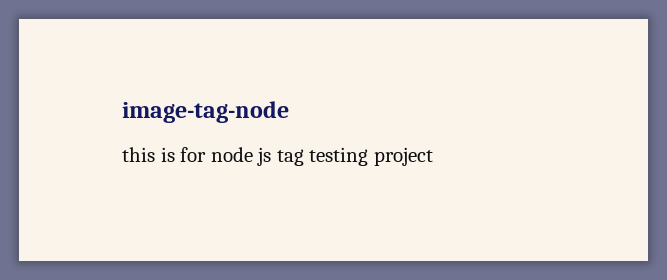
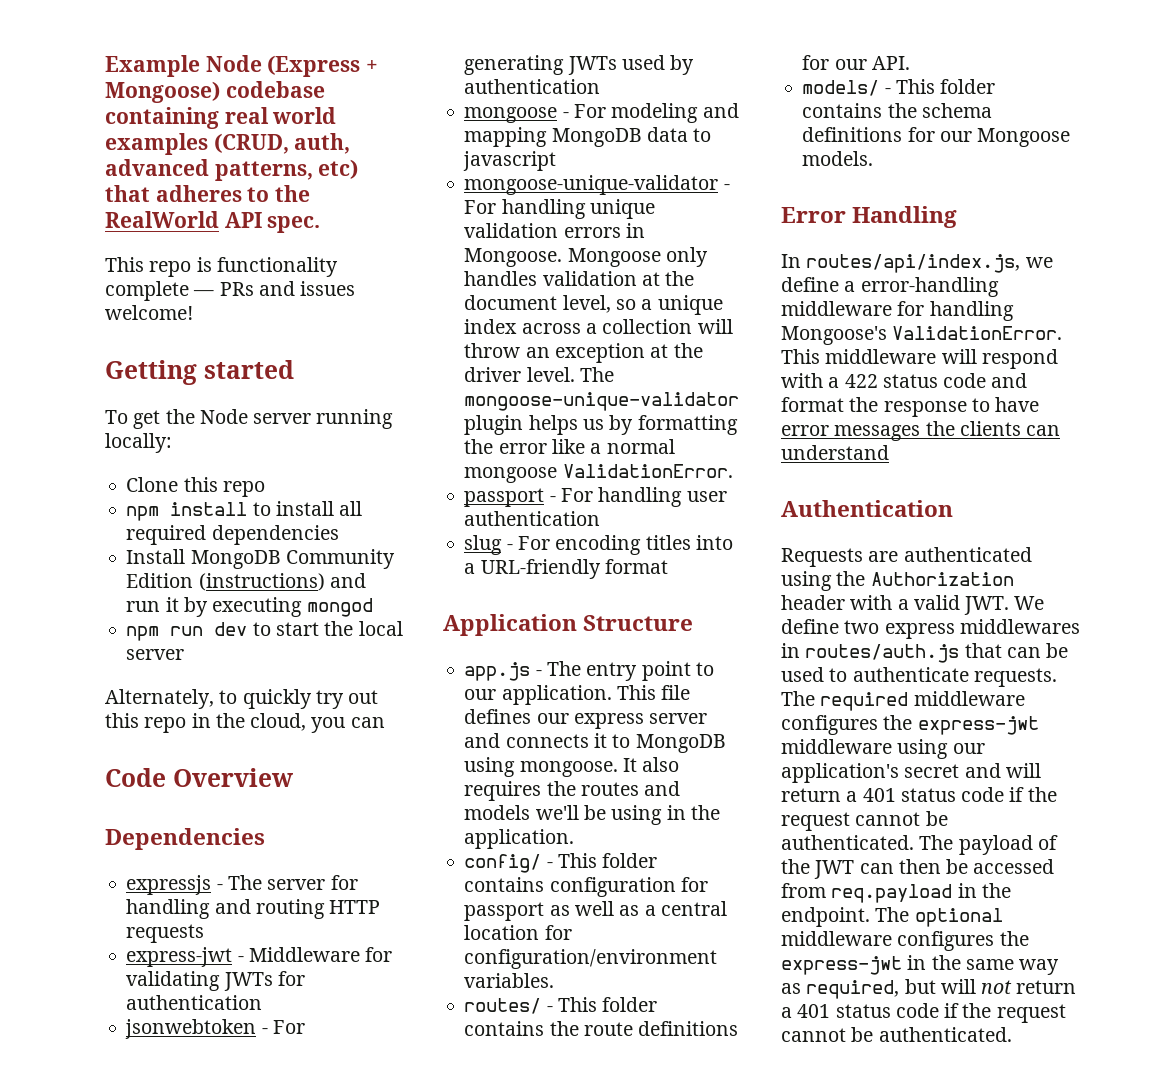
- image-tag-node
- this is for node js tag testing project
+ Example Node (Express + Mongoose) codebase containing real world examples (CRUD, auth, advanced patterns, etc) that adheres to the RealWorld API spec.
+ This repo is functionality complete — PRs and issues welcome!
+ Getting started
+ To get the Node server running locally:
+ Clone this repo
+ npm install to install all required dependencies
+ Install MongoDB Community Edition (instructions) and run it by executing mongod
+ npm run dev to start the local server
+ Alternately, to quickly try out this repo in the cloud, you can
+ Code Overview
+ Dependencies
+ expressjs - The server for handling and routing HTTP requests
+ express-jwt - Middleware for validating JWTs for authentication
+ jsonwebtoken - For generating JWTs used by authentication
+ mongoose - For modeling and mapping MongoDB data to javascript
+ mongoose-unique-validator - For handling unique validation errors in Mongoose. Mongoose only handles validation at the document level, so a unique index across a collection will throw an exception at the driver level. The mongoose-unique-validator plugin helps us by formatting the error like a normal mongoose ValidationError.
+ passport - For handling user authentication
+ slug - For encoding titles into a URL-friendly format
+ Application Structure
+ app.js - The entry point to our application. This file defines our express server and connects it to MongoDB using mongoose. It also requires the routes and models we'll be using in the application.
+ config/ - This folder contains configuration for passport as well as a central location for configuration/environment variables.
+ routes/ - This folder contains the route definitions for our API.
+ models/ - This folder contains the schema definitions for our Mongoose models.
+ Error Handling
+ In routes/api/index.js, we define a error-handling middleware for handling Mongoose's ValidationError. This middleware will respond with a 422 status code and format the response to have error messages the clients can understand
+ Authentication
+ Requests are authenticated using the Authorization header with a valid JWT. We define two express middlewares in routes/auth.js that can be used to authenticate requests. The required middleware configures the express-jwt middleware using our application's secret and will return a 401 status code if the request cannot be authenticated. The payload of the JWT can then be accessed from req.payload in the endpoint. The optional middleware configures the express-jwt in the same way as required, but will not return a 401 status code if the request cannot be authenticated.

